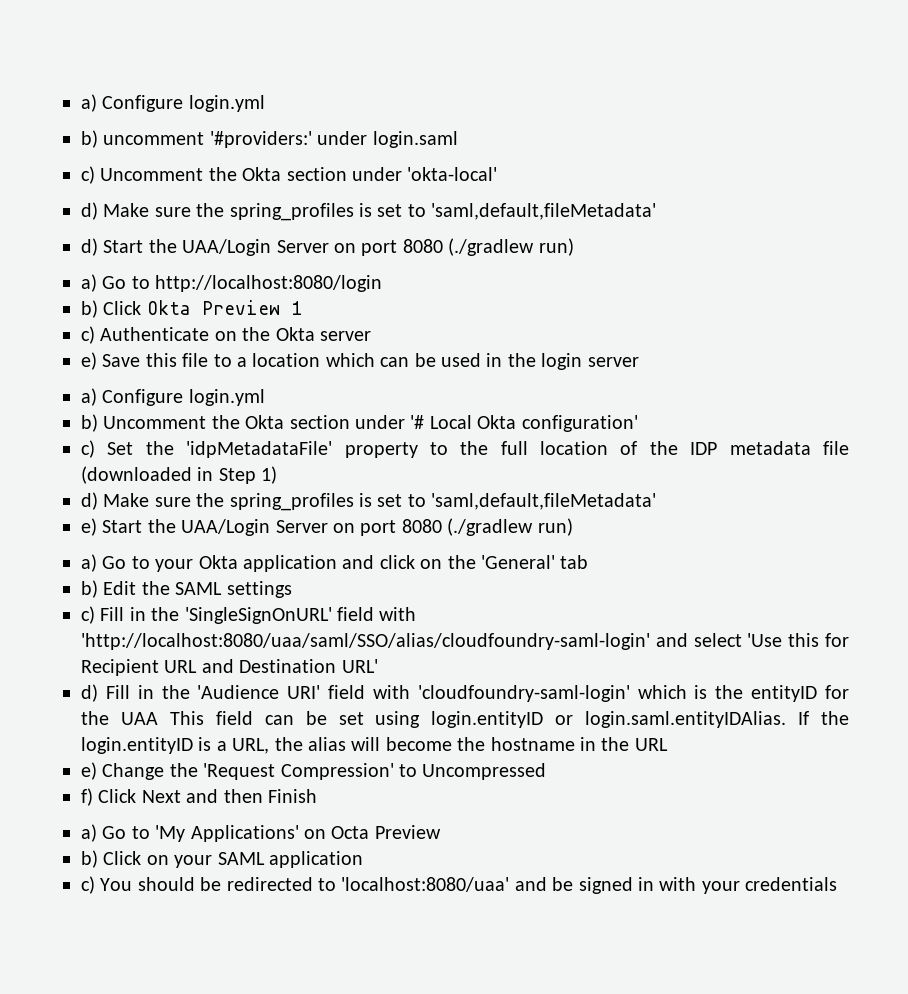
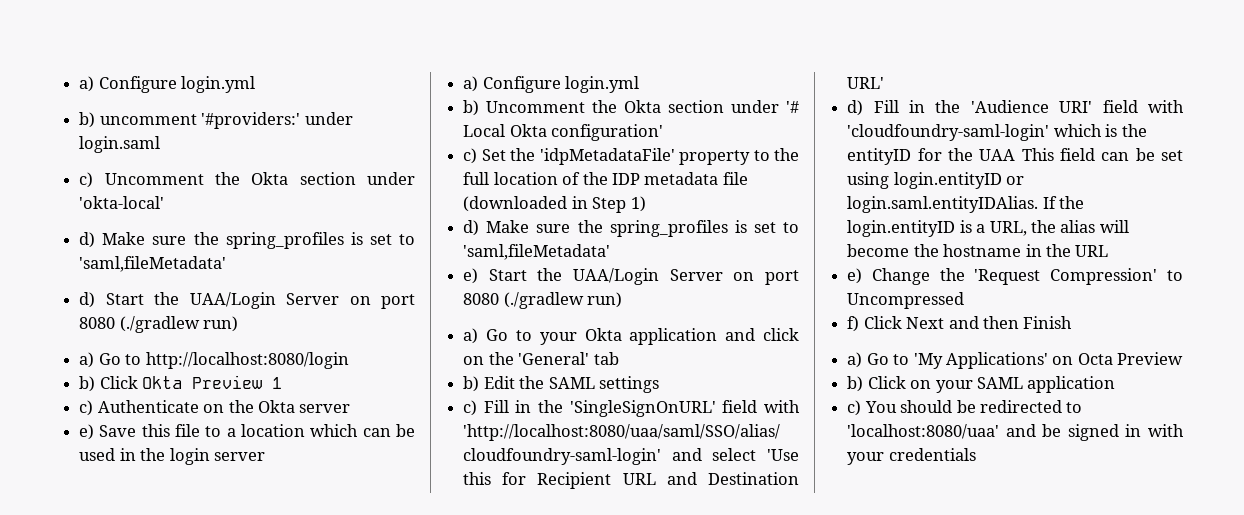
  c) Uncomment the Okta section under 'okta-local'
- d) Make sure the spring_profiles is set to 'saml,default,fileMetadata'
+ d) Make sure the spring_profiles is set to 'saml,fileMetadata'
  c) Set the 'idpMetadataFile' property to the full location of the IDP metadata file (downloaded in Step 1)
- d) Make sure the spring_profiles is set to 'saml,default,fileMetadata'
+ d) Make sure the spring_profiles is set to 'saml,fileMetadata'

